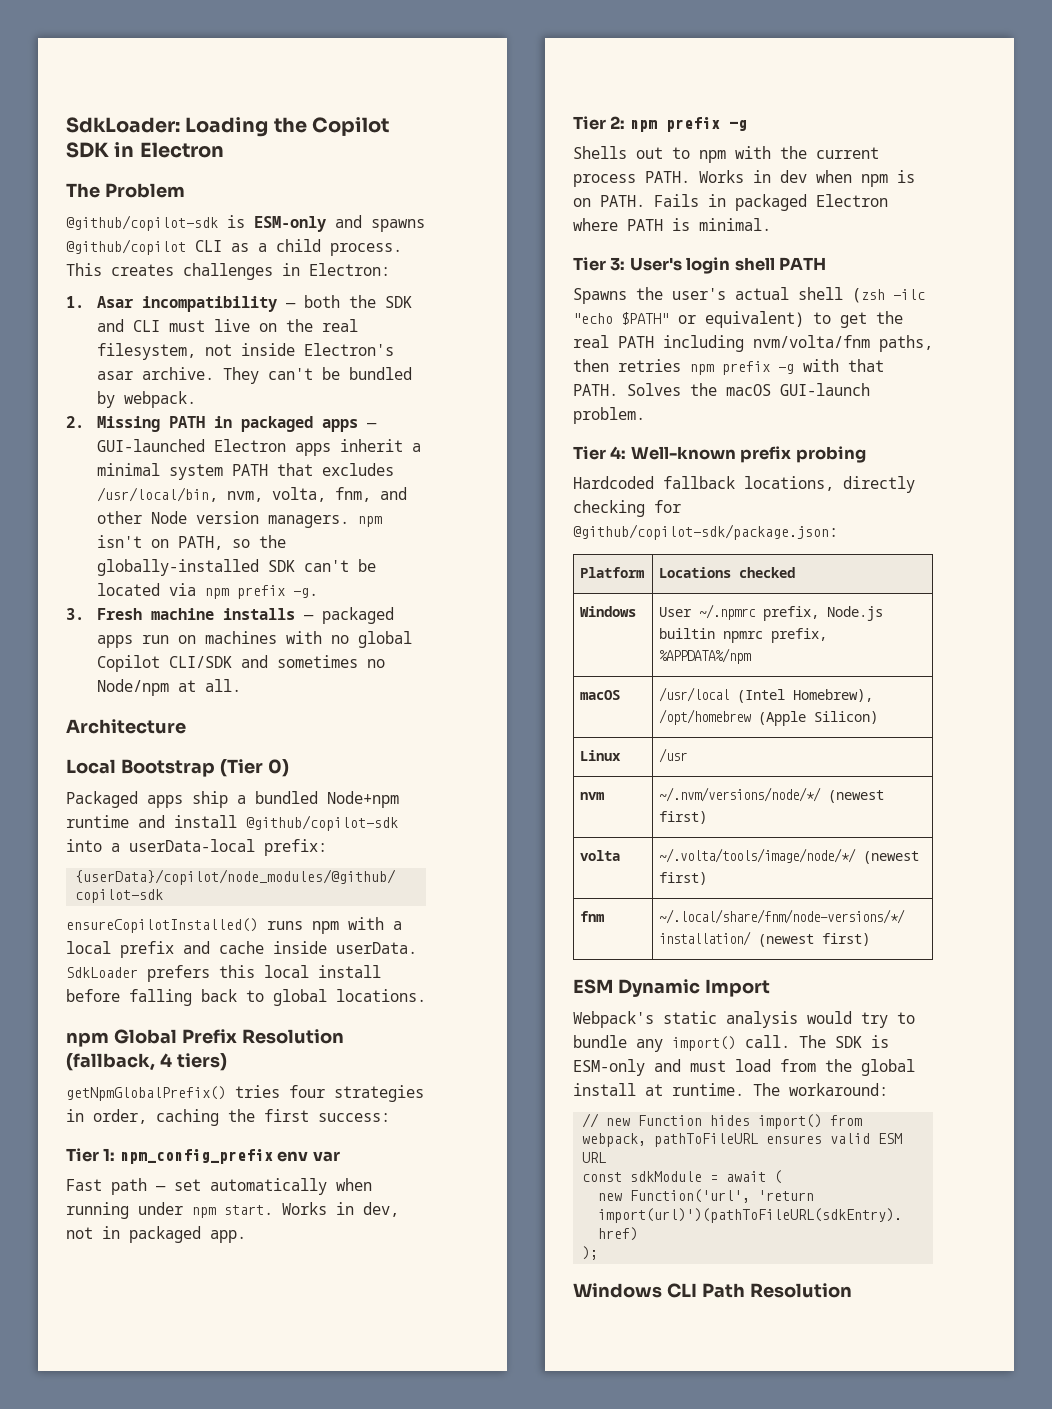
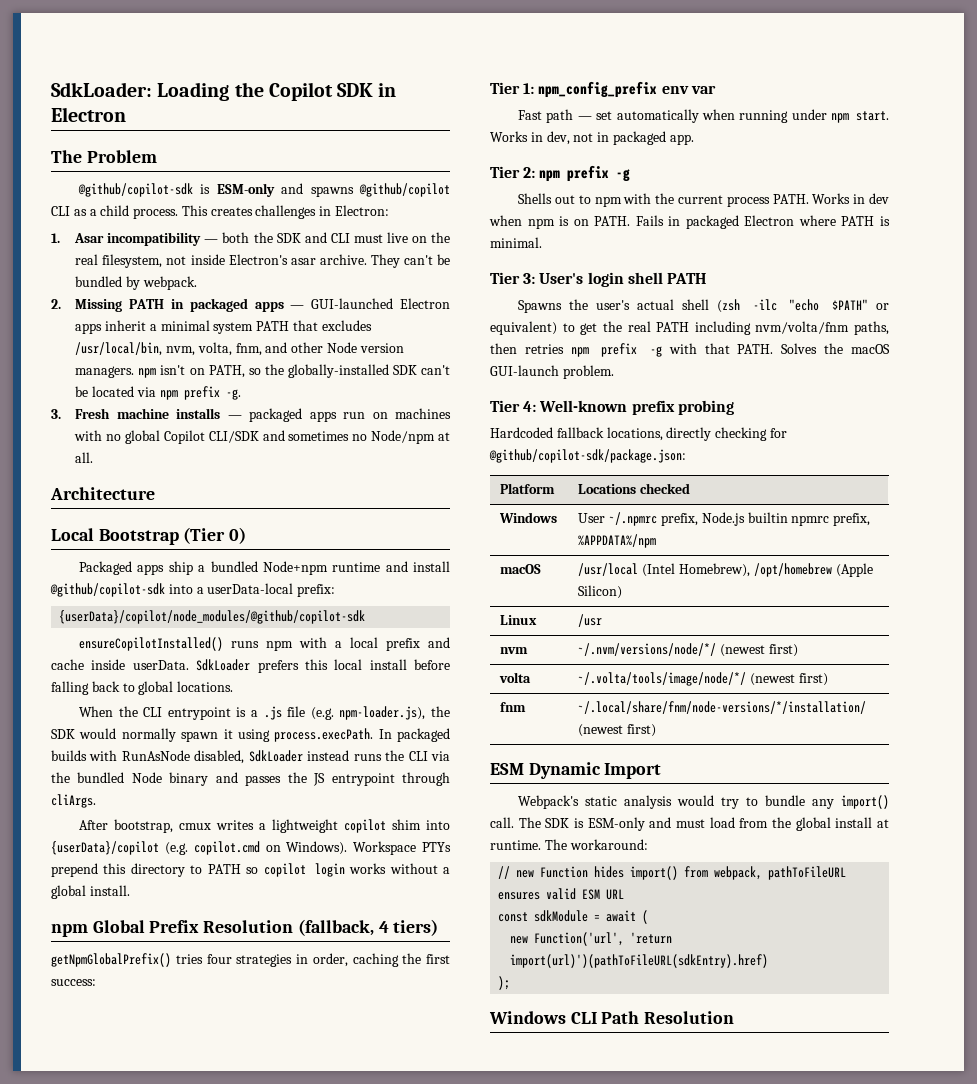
+ When the CLI entrypoint is a .js file (e.g. npm-loader.js), the SDK would normally spawn it using process.execPath. In packaged builds with RunAsNode disabled, SdkLoader instead runs the CLI via the bundled Node binary and passes the JS entrypoint through cliArgs.
+ After bootstrap, cmux writes a lightweight copilot shim into {userData}/copilot (e.g. copilot.cmd on Windows). Workspace PTYs prepend this directory to PATH so copilot login works without a global install.

